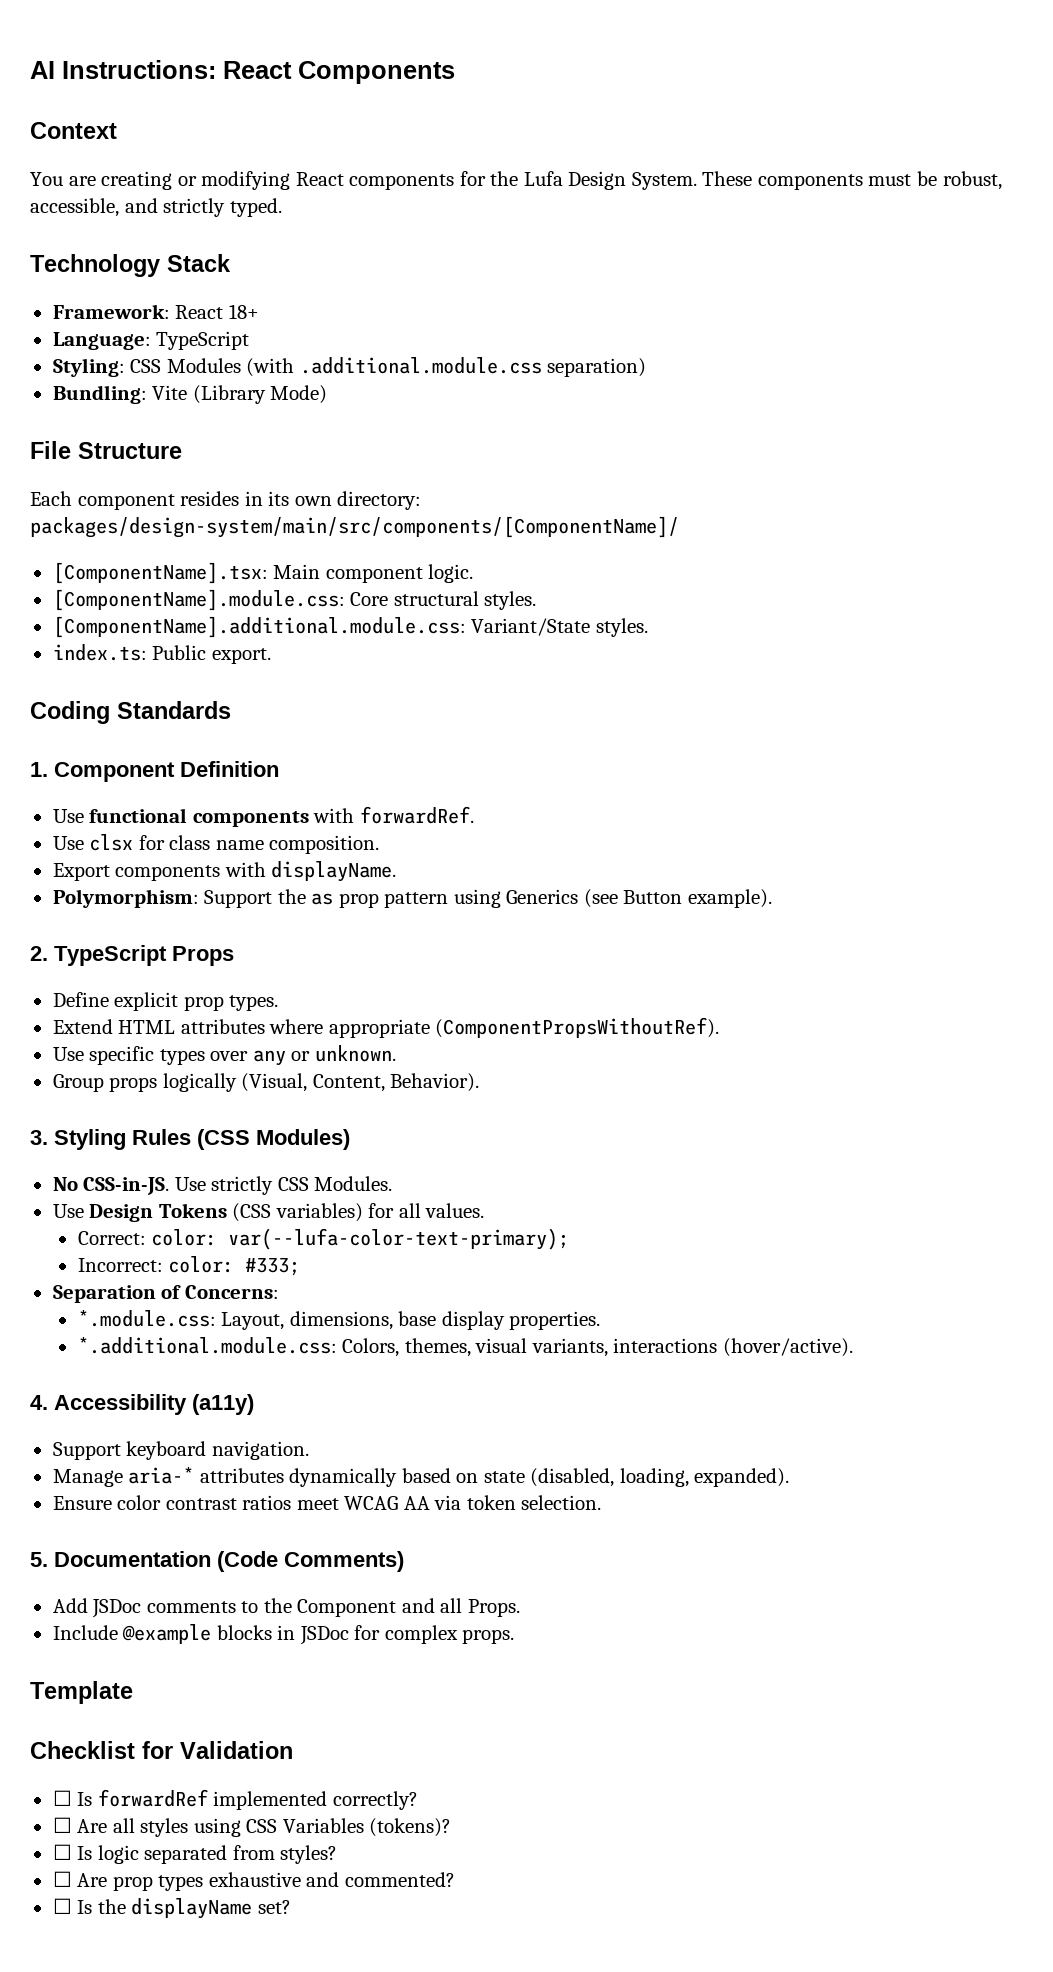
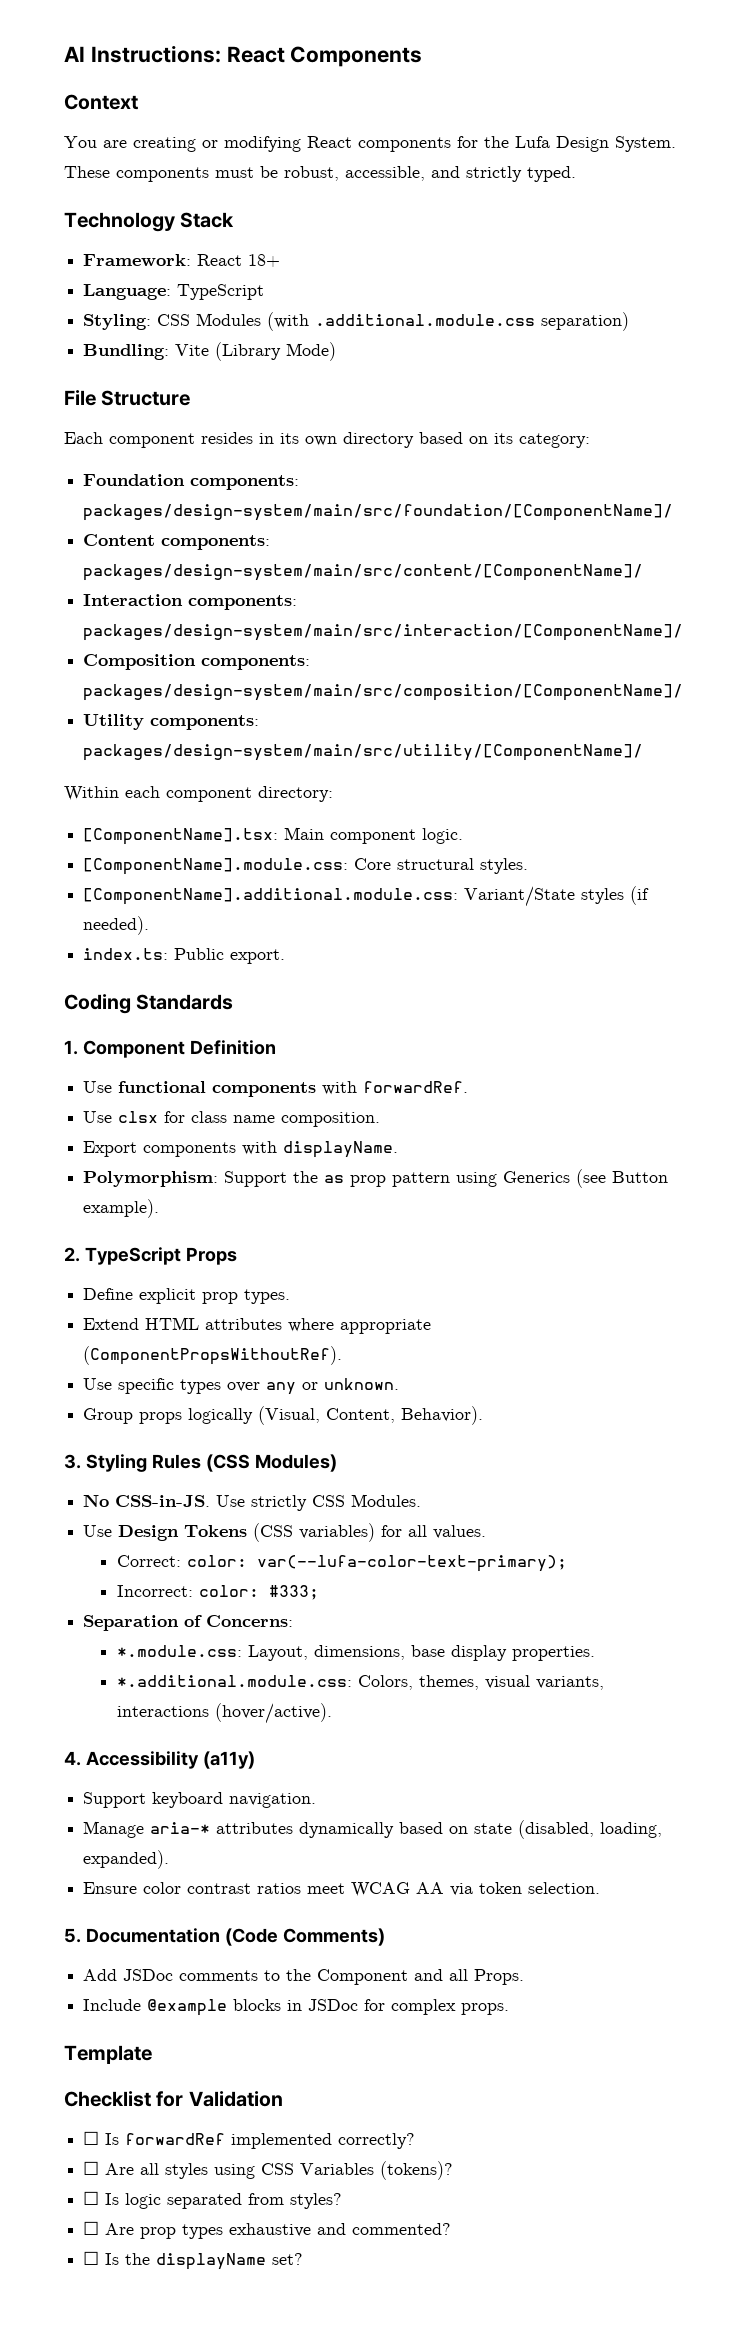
- Each component resides in its own directory: packages/design-system/main/src/components/[ComponentName]/
+ Each component resides in its own directory based on its category:
+ Foundation components: packages/design-system/main/src/foundation/[ComponentName]/
+ Content components: packages/design-system/main/src/content/[ComponentName]/
+ Interaction components: packages/design-system/main/src/interaction/[ComponentName]/
+ Composition components: packages/design-system/main/src/composition/[ComponentName]/
+ Utility components: packages/design-system/main/src/utility/[ComponentName]/
+ Within each component directory:
- [ComponentName].additional.module.css: Variant/State styles.
+ [ComponentName].additional.module.css: Variant/State styles (if needed).

